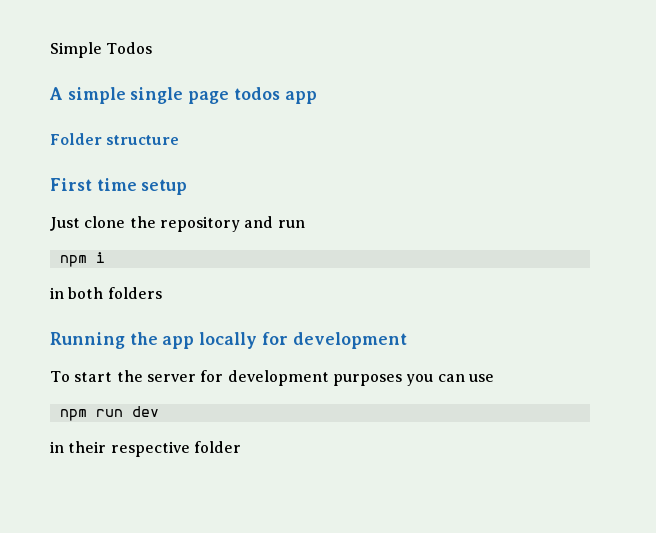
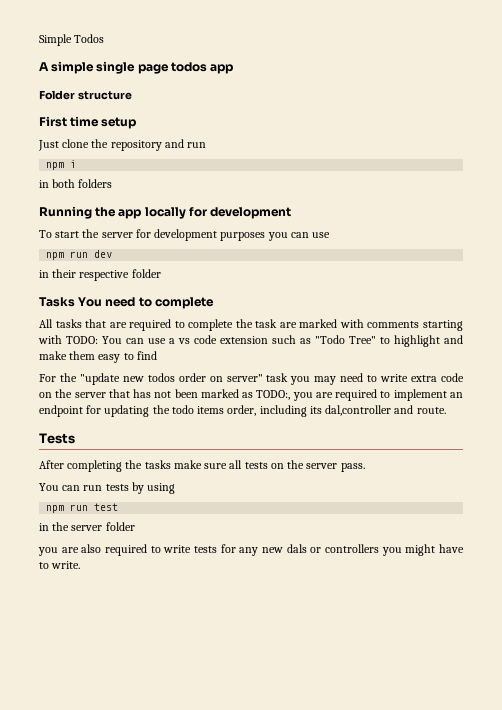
+ Tasks You need to complete
+ All tasks that are required to complete the task are marked with comments starting with TODO: You can use a vs code extension such as "Todo Tree" to highlight and make them easy to find
+ For the "update new todos order on server" task you may need to write extra code on the server that has not been marked as TODO:, you are required to implement an endpoint for updating the todo items order, including its dal,controller and route.
+ Tests
+ After completing the tasks make sure all tests on the server pass.
+ You can run tests by using
+ npm run test
+ in the server folder
+ you are also required to write tests for any new dals or controllers you might have to write.

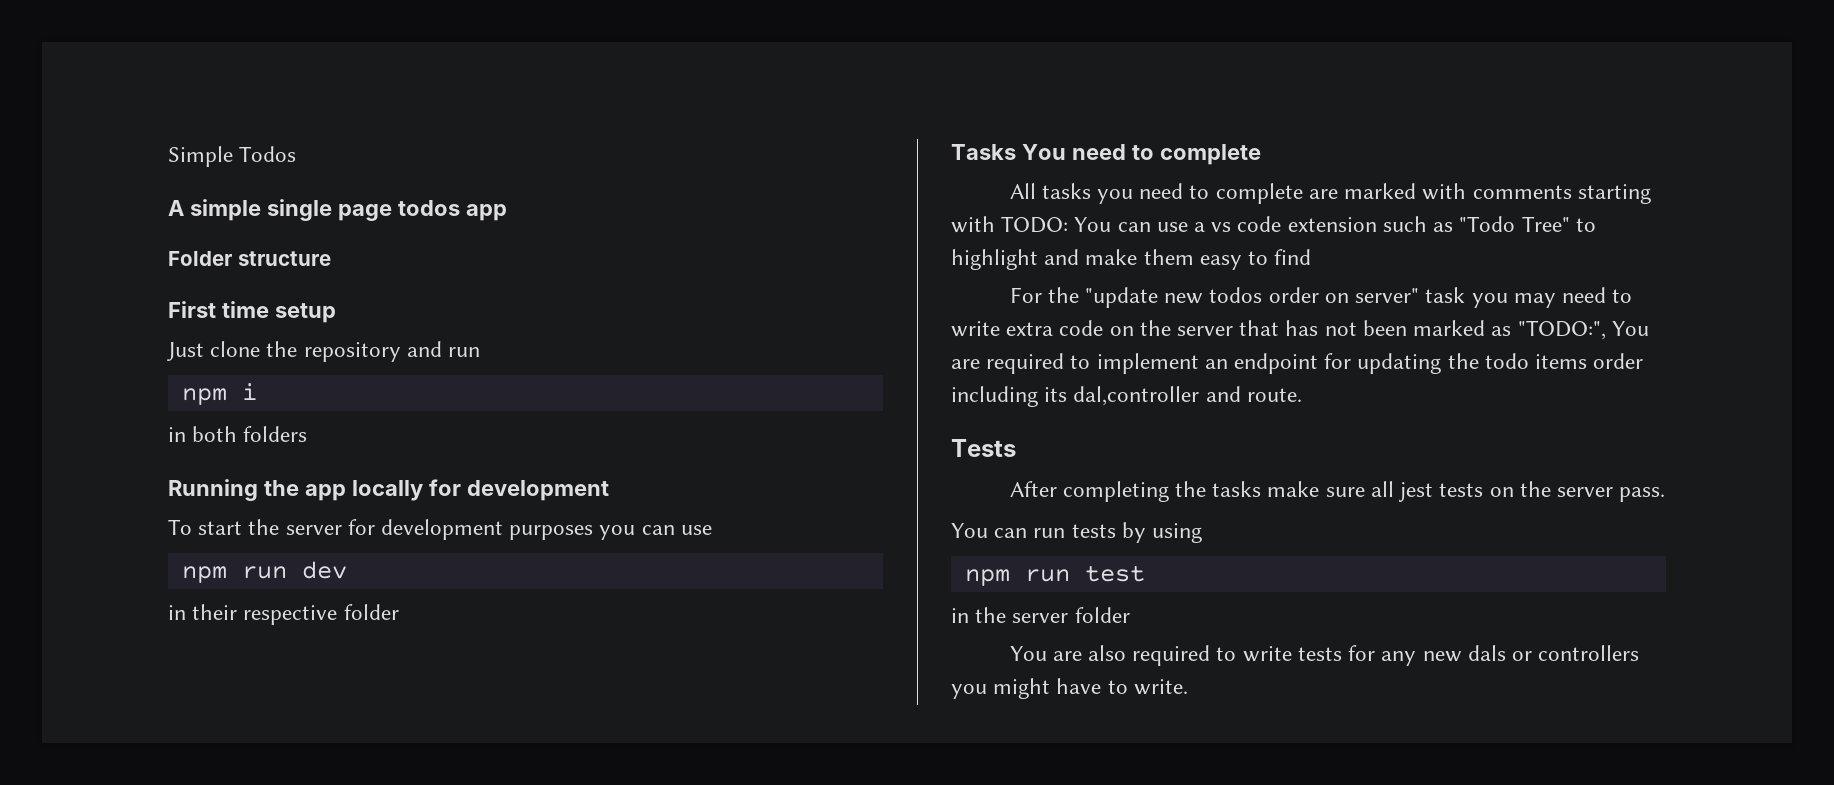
- All tasks that are required to complete the task are marked with comments starting with TODO: You can use a vs code extension such as "Todo Tree" to highlight and make them easy to find
+ All tasks you need to complete are marked with comments starting with TODO: You can use a vs code extension such as "Todo Tree" to highlight and make them easy to find
- For the "update new todos order on server" task you may need to write extra code on the server that has not been marked as TODO:, you are required to implement an endpoint for updating the todo items order, including its dal,controller and route.
+ For the "update new todos order on server" task you may need to write extra code on the server that has not been marked as "TODO:", You are required to implement an endpoint for updating the todo items order including its dal,controller and route.
- After completing the tasks make sure all tests on the server pass.
+ After completing the tasks make sure all jest tests on the server pass.
- you are also required to write tests for any new dals or controllers you might have to write.
+ You are also required to write tests for any new dals or controllers you might have to write.

